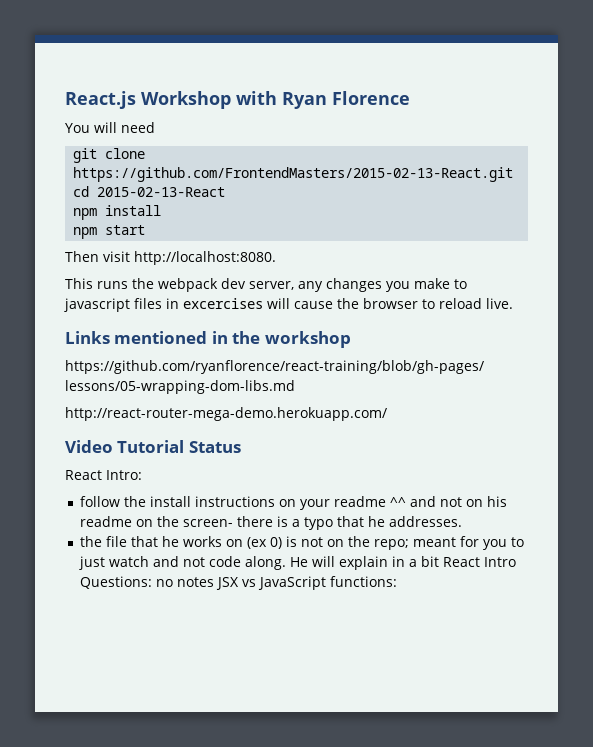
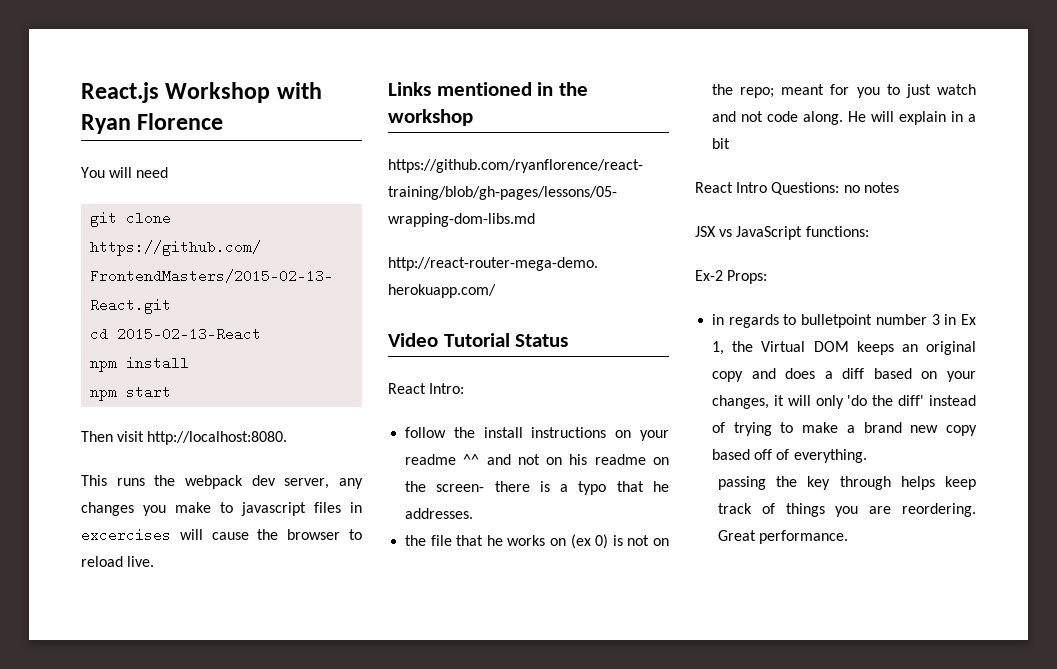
- He will explain in a bit React Intro Questions: no notes JSX vs JavaScript functions:
+ He will explain in a bit
+ React Intro Questions: no notes
+ JSX vs JavaScript functions:
+ Ex-2 Props:
+ in regards to bulletpoint number 3 in Ex 1, the Virtual DOM keeps an original copy and does a diff based on your changes, it will only 'do the diff' instead of trying to make a brand new copy based off of everything.
+ passing the key through helps keep track of things you are reordering. Great performance.

